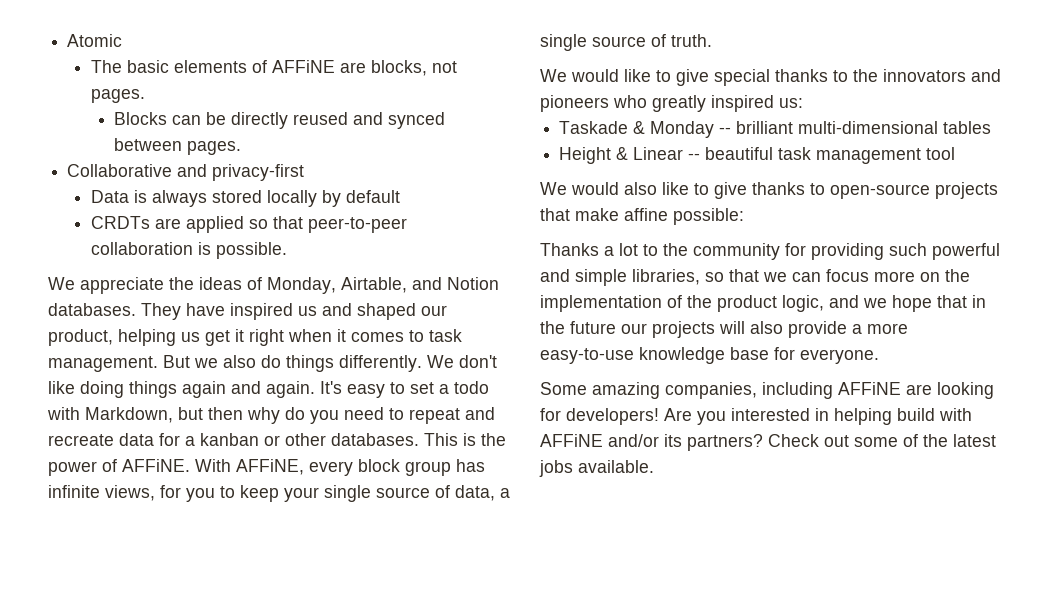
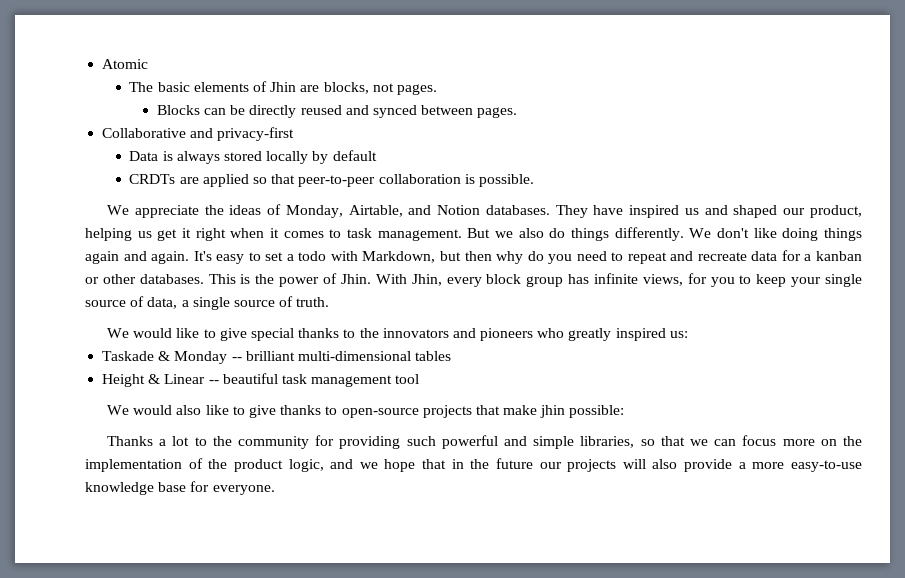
- The basic elements of AFFiNE are blocks, not pages.
+ The basic elements of Jhin are blocks, not pages.
- This is the power of AFFiNE. With AFFiNE, every block group has infinite views, for you to keep your single source of data, a single source of truth.
+ This is the power of Jhin. With Jhin, every block group has infinite views, for you to keep your single source of data, a single source of truth.
- We would also like to give thanks to open-source projects that make affine possible:
+ We would also like to give thanks to open-source projects that make jhin possible:
- Some amazing companies, including AFFiNE are looking for developers! Are you interested in helping build with AFFiNE and/or its partners? Check out some of the latest jobs available.

